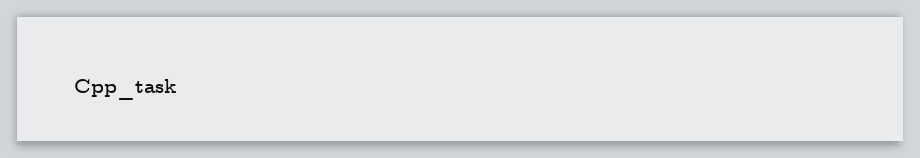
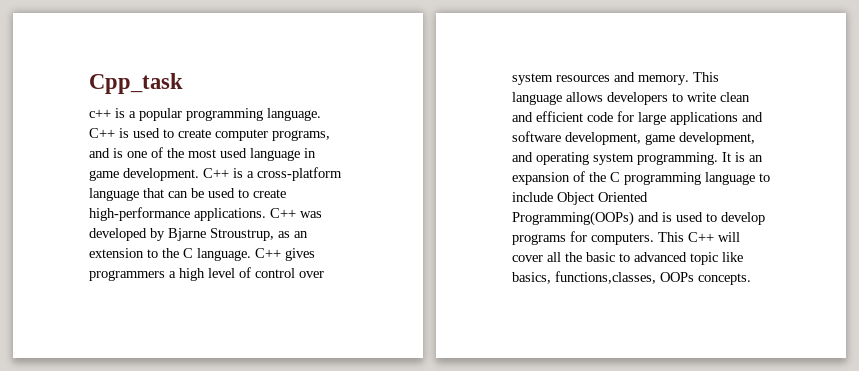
+ c++ is a popular programming language. C++ is used to create computer programs, and is one of the most used language in game development. C++ is a cross-platform language that can be used to create high-performance applications. C++ was developed by Bjarne Stroustrup, as an extension to the C language. C++ gives programmers a high level of control over system resources and memory. This language allows developers to write clean and efficient code for large applications and software development, game development, and operating system programming. It is an expansion of the C programming language to include Object Oriented Programming(OOPs) and is used to develop programs for computers. This C++ will cover all the basic to advanced topic like basics, functions,classes, OOPs concepts.

